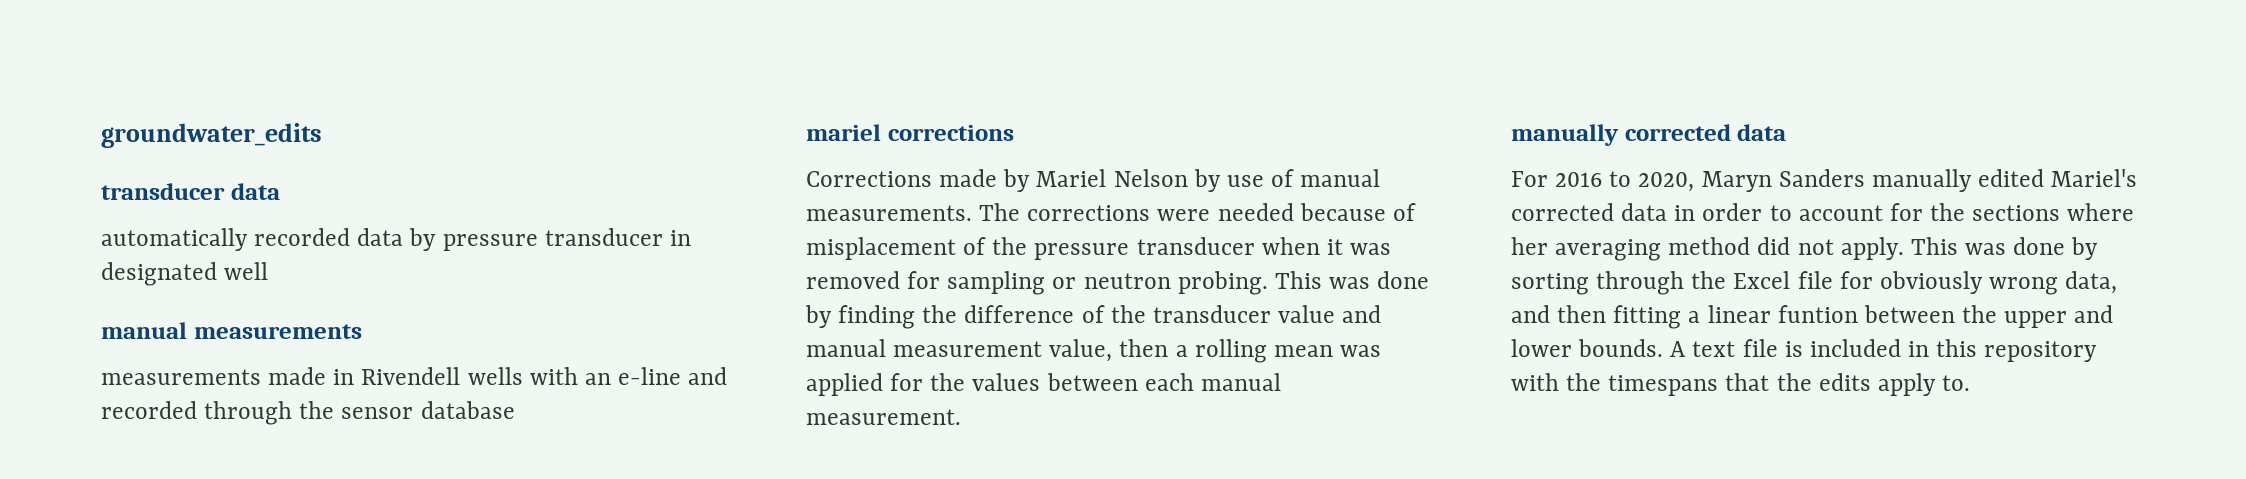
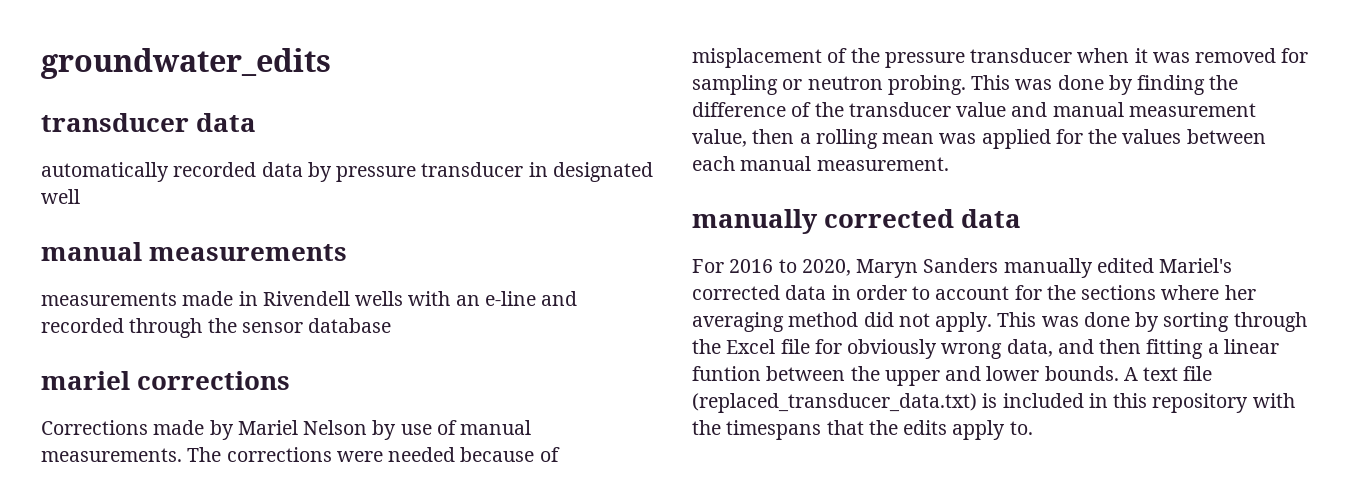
- A text file is included in this repository with the timespans that the edits apply to.
+ A text file (replaced_transducer_data.txt) is included in this repository with the timespans that the edits apply to.

